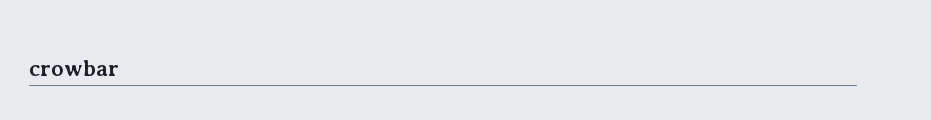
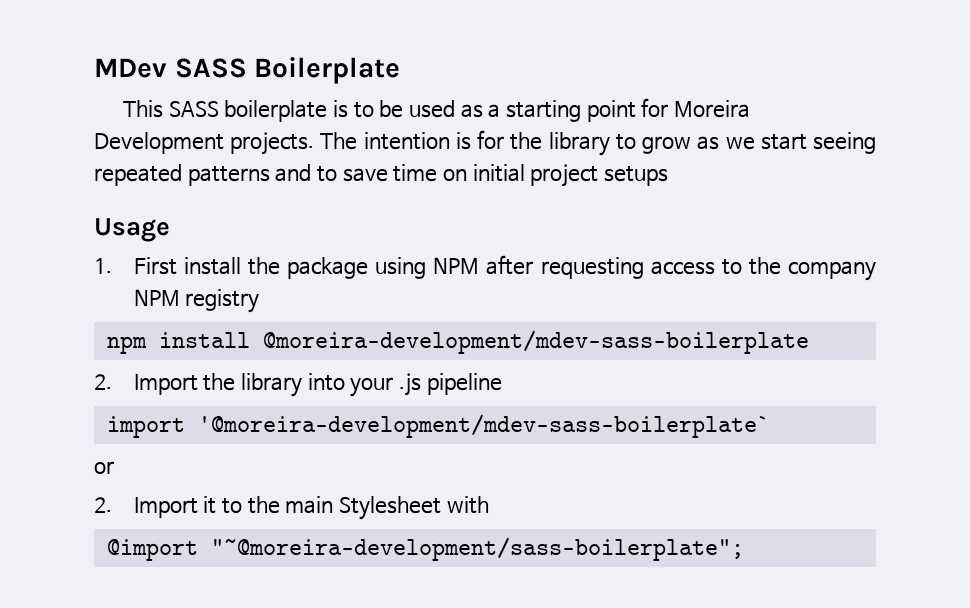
- crowbar
+ MDev SASS Boilerplate
+ This SASS boilerplate is to be used as a starting point for Moreira Development projects. The intention is for the library to grow as we start seeing repeated patterns and to save time on initial project setups
+ Usage
+ 1. First install the package using NPM after requesting access to the company NPM registry
+ npm install @moreira-development/mdev-sass-boilerplate
+ 2. Import the library into your .js pipeline
+ import '@moreira-development/mdev-sass-boilerplate`
+ or
+ 2. Import it to the main Stylesheet with
+ @import "~@moreira-development/sass-boilerplate";

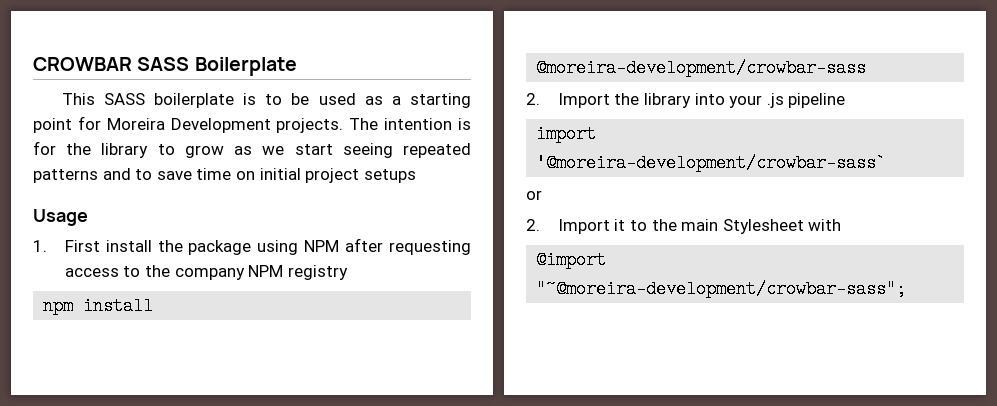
- MDev SASS Boilerplate
+ CROWBAR SASS Boilerplate
- npm install @moreira-development/mdev-sass-boilerplate
+ npm install @moreira-development/crowbar-sass
- import '@moreira-development/mdev-sass-boilerplate`
+ import '@moreira-development/crowbar-sass`
- @import "~@moreira-development/sass-boilerplate";
+ @import "~@moreira-development/crowbar-sass";

